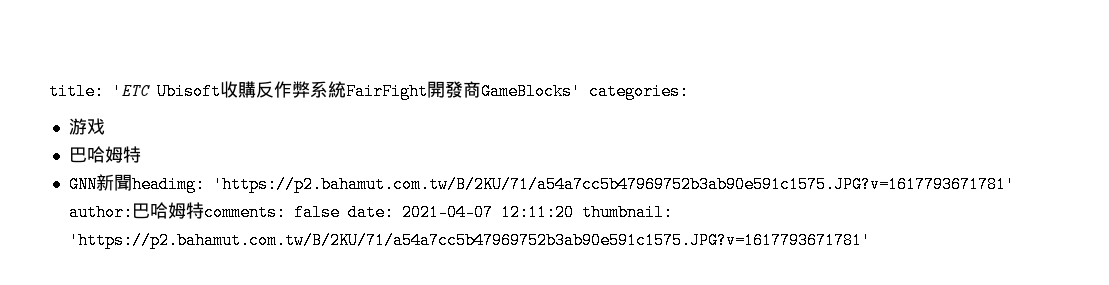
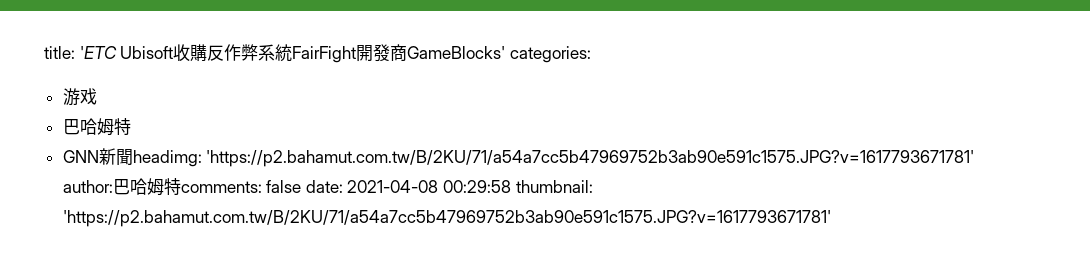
- GNN新聞headimg: 'https://p2.bahamut.com.tw/B/2KU/71/a54a7cc5b47969752b3ab90e591c1575.JPG?v=1617793671781' author:巴哈姆特comments: false date: 2021-04-07 12:11:20 thumbnail: 'https://p2.bahamut.com.tw/B/2KU/71/a54a7cc5b47969752b3ab90e591c1575.JPG?v=1617793671781'
+ GNN新聞headimg: 'https://p2.bahamut.com.tw/B/2KU/71/a54a7cc5b47969752b3ab90e591c1575.JPG?v=1617793671781' author:巴哈姆特comments: false date: 2021-04-08 00:29:58 thumbnail: 'https://p2.bahamut.com.tw/B/2KU/71/a54a7cc5b47969752b3ab90e591c1575.JPG?v=1617793671781'

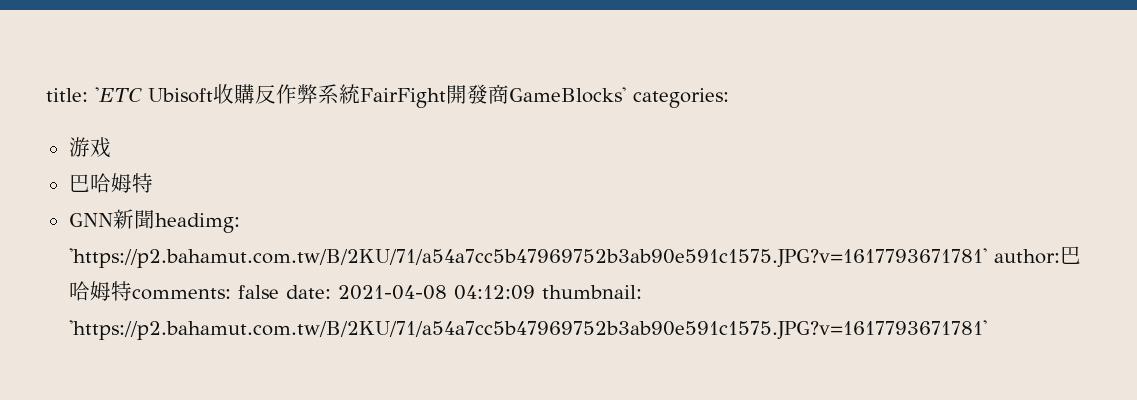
- GNN新聞headimg: 'https://p2.bahamut.com.tw/B/2KU/71/a54a7cc5b47969752b3ab90e591c1575.JPG?v=1617793671781' author:巴哈姆特comments: false date: 2021-04-08 00:29:58 thumbnail: 'https://p2.bahamut.com.tw/B/2KU/71/a54a7cc5b47969752b3ab90e591c1575.JPG?v=1617793671781'
+ GNN新聞headimg: 'https://p2.bahamut.com.tw/B/2KU/71/a54a7cc5b47969752b3ab90e591c1575.JPG?v=1617793671781' author:巴哈姆特comments: false date: 2021-04-08 04:12:09 thumbnail: 'https://p2.bahamut.com.tw/B/2KU/71/a54a7cc5b47969752b3ab90e591c1575.JPG?v=1617793671781'

